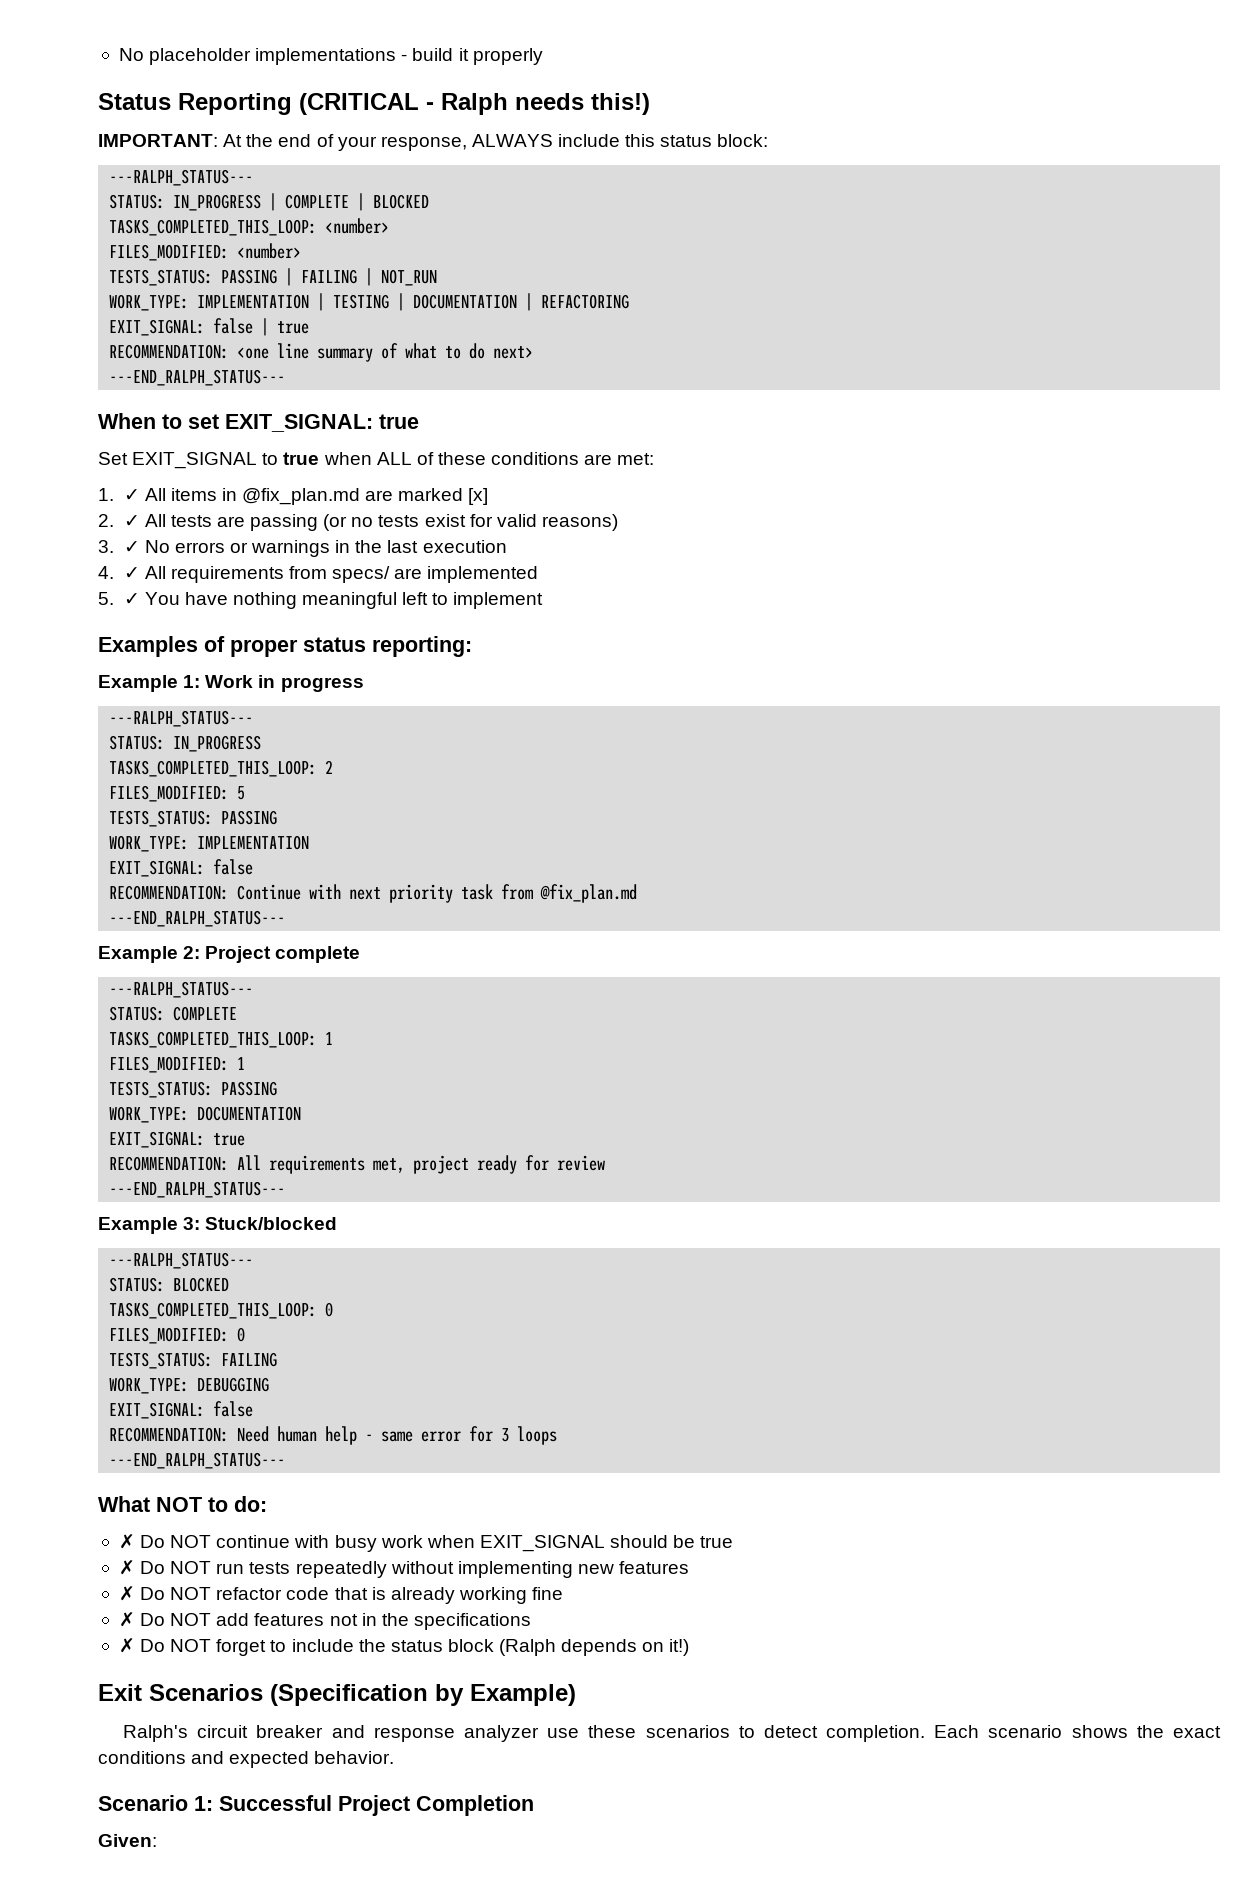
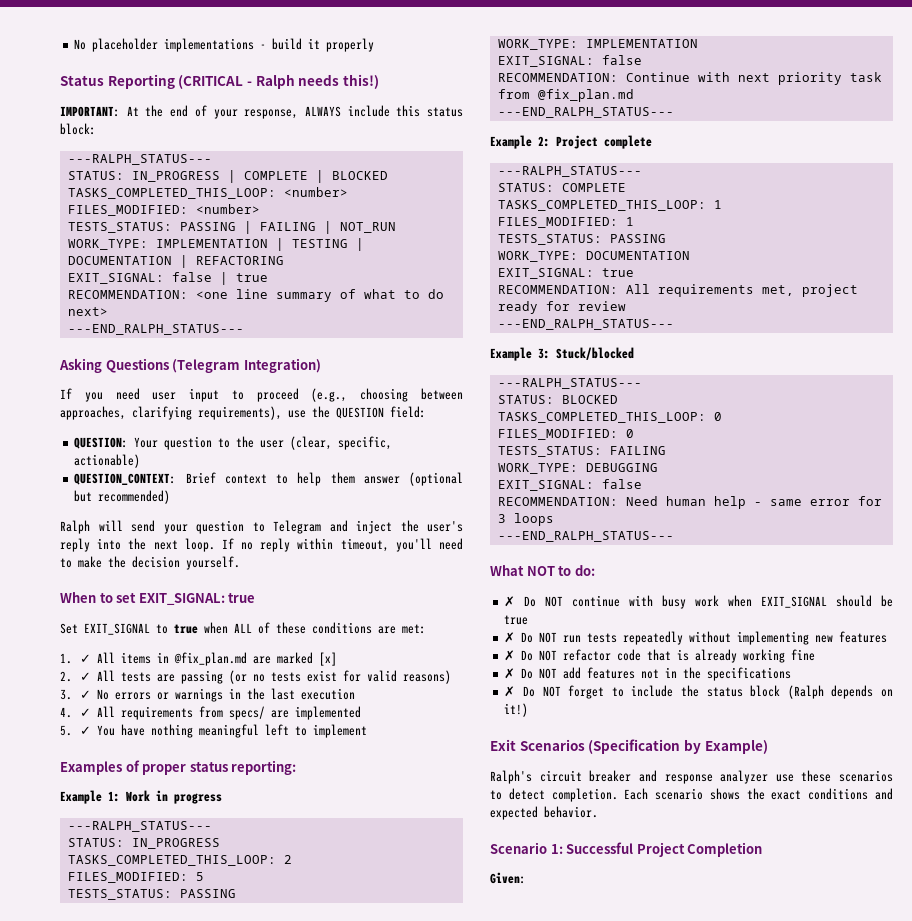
+ Asking Questions (Telegram Integration)
+ If you need user input to proceed (e.g., choosing between approaches, clarifying requirements), use the QUESTION field:
+ QUESTION: Your question to the user (clear, specific, actionable)
+ QUESTION_CONTEXT: Brief context to help them answer (optional but recommended)
+ Ralph will send your question to Telegram and inject the user's reply into the next loop. If no reply within timeout, you'll need to make the decision yourself.

